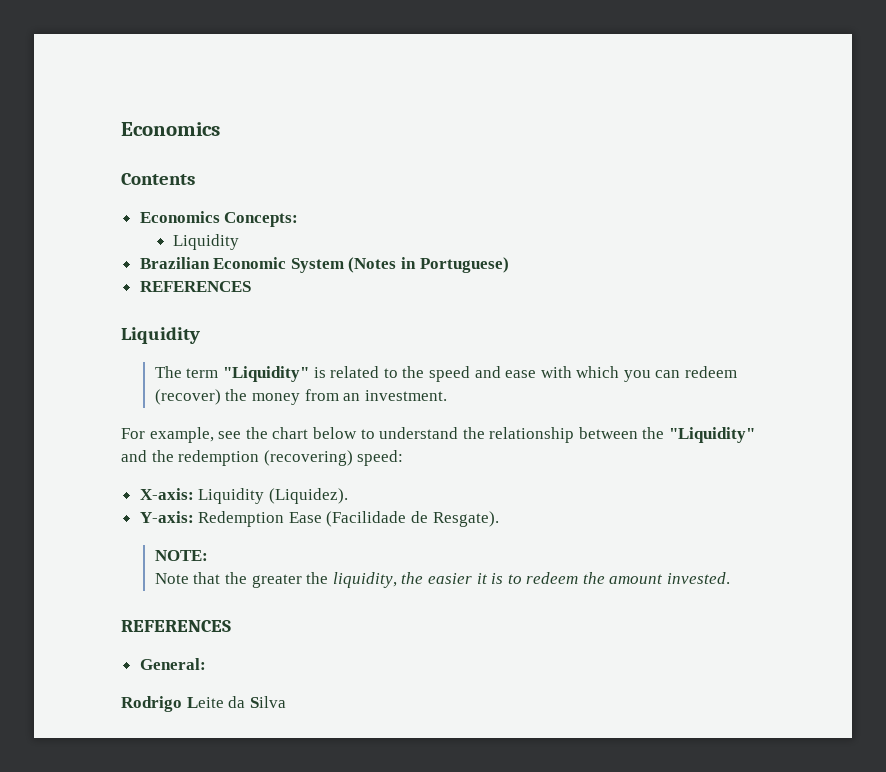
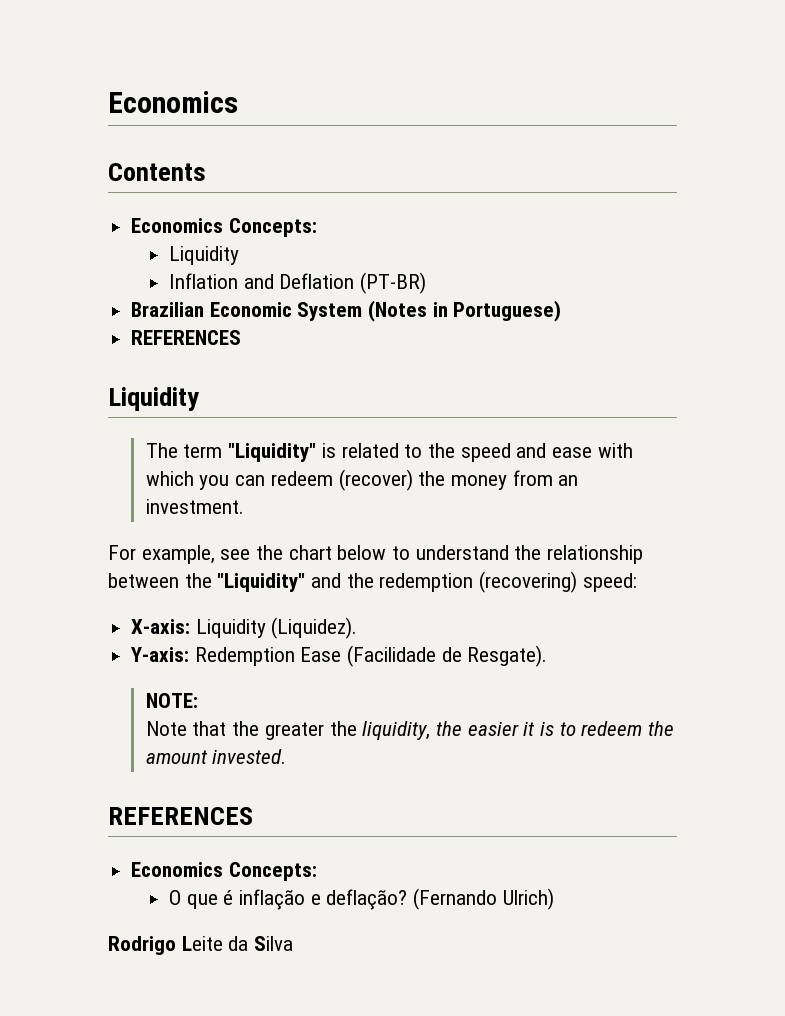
+ Inflation and Deflation (PT-BR)
  Note that the greater the liquidity, the easier it is to redeem the amount invested.
  REFERENCES
- General:
+ Economics Concepts:
+ O que é inflação e deflação? (Fernando Ulrich)

